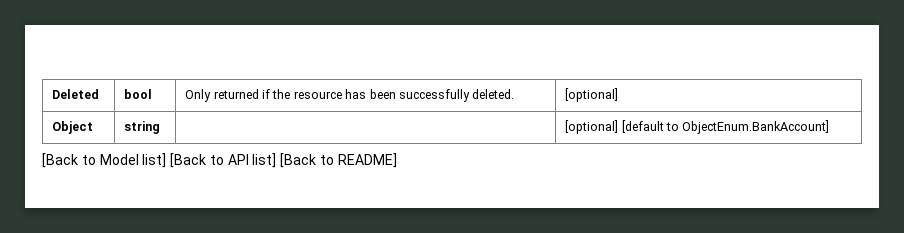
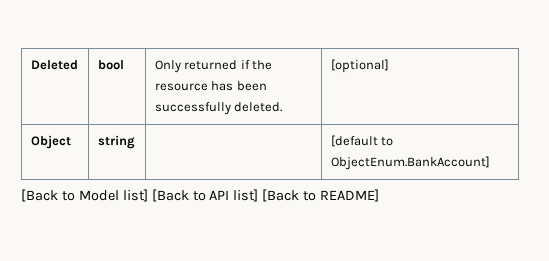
- Object | string | | [optional] [default to ObjectEnum.BankAccount]
+ Object | string | | [default to ObjectEnum.BankAccount]

